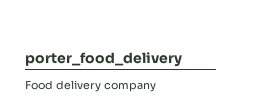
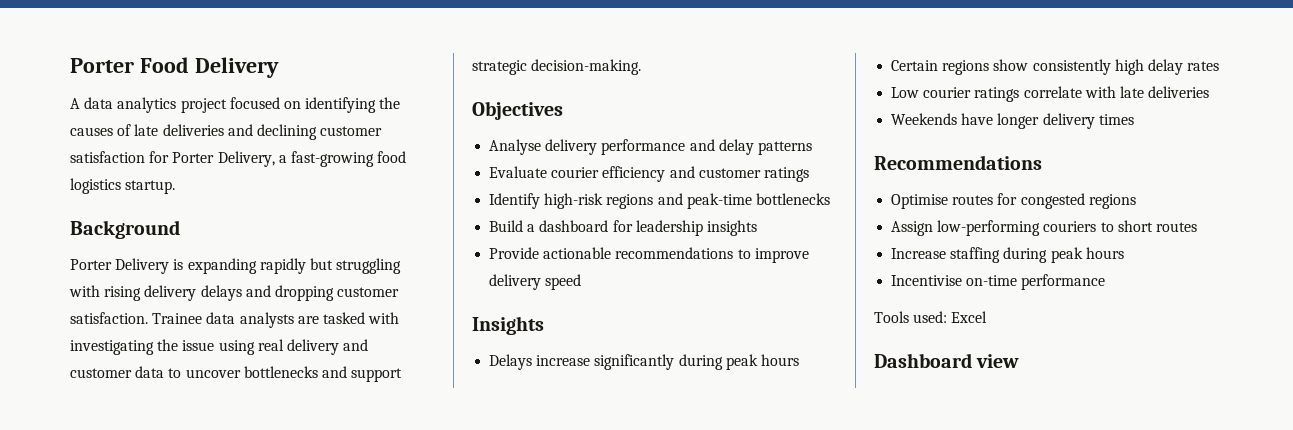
- porter_food_delivery
- Food delivery company
+ Porter Food Delivery
+ A data analytics project focused on identifying the causes of late deliveries and declining customer satisfaction for Porter Delivery, a fast-growing food logistics startup.
+ Background
+ Porter Delivery is expanding rapidly but struggling with rising delivery delays and dropping customer satisfaction. Trainee data analysts are tasked with investigating the issue using real delivery and customer data to uncover bottlenecks and support strategic decision-making.
+ Objectives
+ Analyse delivery performance and delay patterns
+ Evaluate courier efficiency and customer ratings
+ Identify high-risk regions and peak-time bottlenecks
+ Build a dashboard for leadership insights
+ Provide actionable recommendations to improve delivery speed
+ Insights
+ Delays increase significantly during peak hours
+ Certain regions show consistently high delay rates
+ Low courier ratings correlate with late deliveries
+ Weekends have longer delivery times
+ Recommendations
+ Optimise routes for congested regions
+ Assign low-performing couriers to short routes
+ Increase staffing during peak hours
+ Incentivise on-time performance
+ Tools used: Excel
+ Dashboard view

